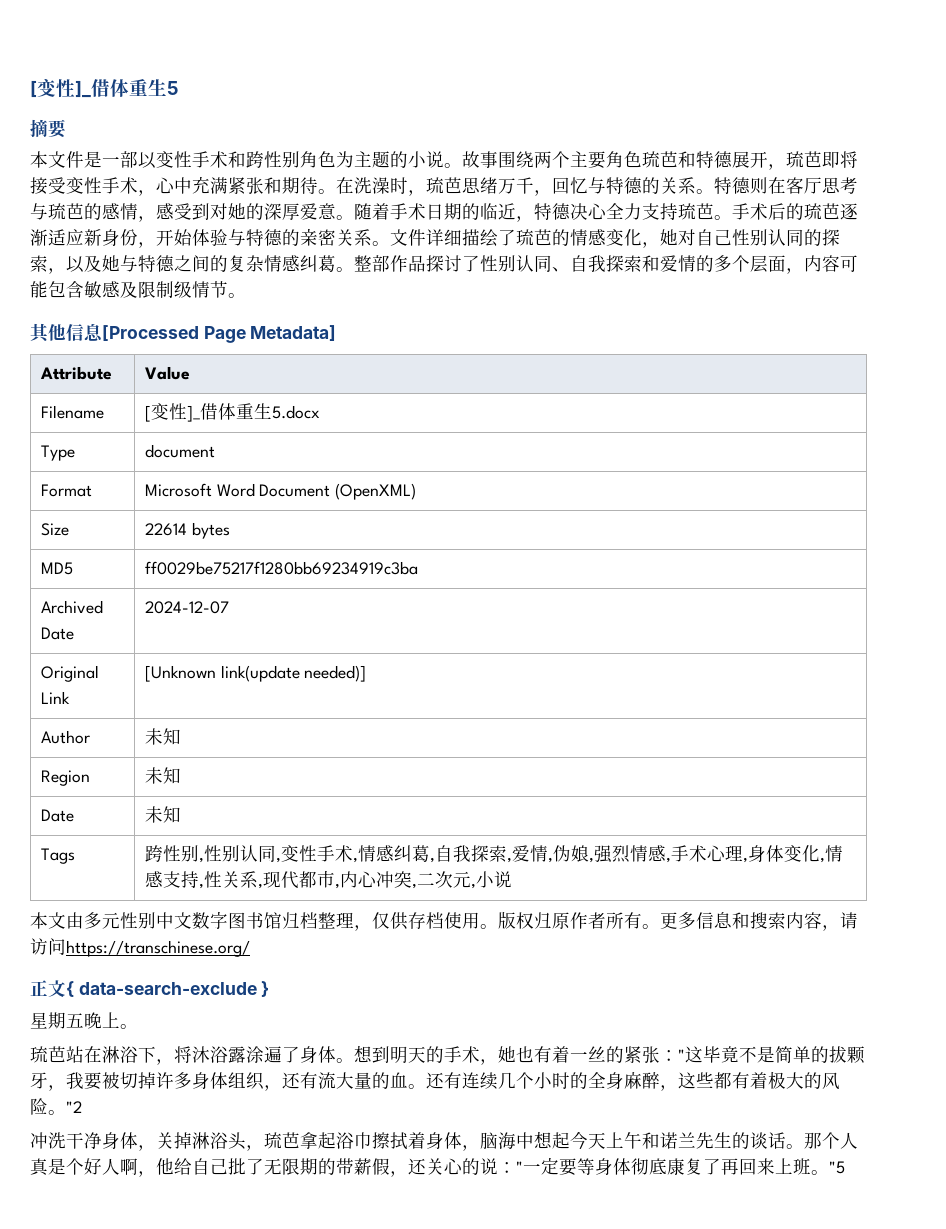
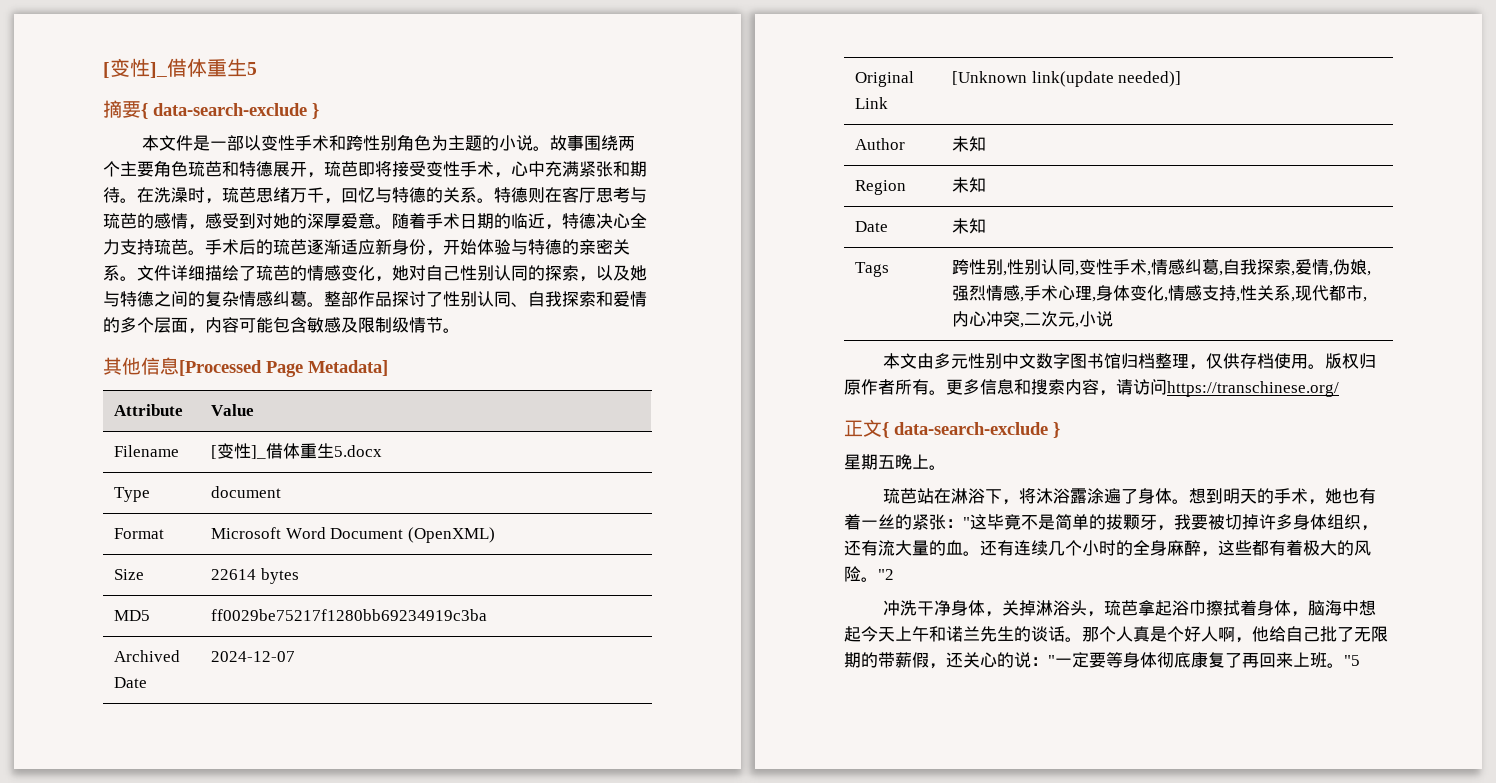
- 摘要
+ 摘要{ data-search-exclude }

